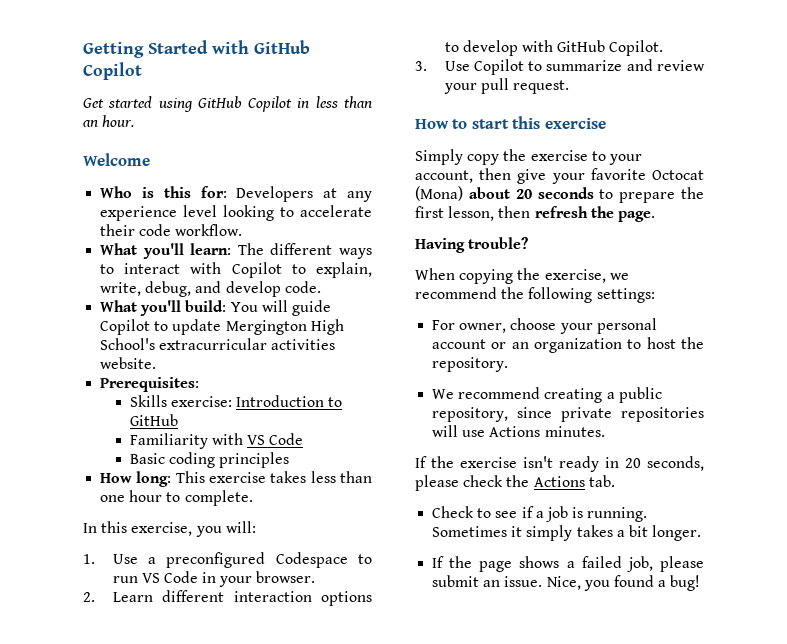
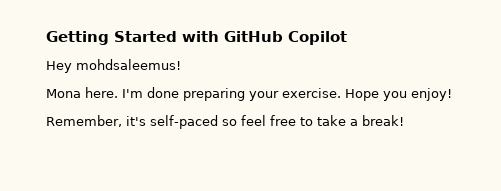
- Get started using GitHub Copilot in less than an hour.
- Welcome
- Who is this for: Developers at any experience level looking to accelerate their code workflow.
- What you'll learn: The different ways to interact with Copilot to explain, write, debug, and develop code.
- What you'll build: You will guide Copilot to update Mergington High School's extracurricular activities website.
- Prerequisites:
- Skills exercise: Introduction to GitHub
- Familiarity with VS Code
- Basic coding principles
- How long: This exercise takes less than one hour to complete.
- In this exercise, you will:
- 1. Use a preconfigured Codespace to run VS Code in your browser.
- 2. Learn different interaction options to develop with GitHub Copilot.
- 3. Use Copilot to summarize and review your pull request.
- How to start this exercise
- Simply copy the exercise to your account, then give your favorite Octocat (Mona) about 20 seconds to prepare the first lesson, then refresh the page.
- Having trouble?
- When copying the exercise, we recommend the following settings:
- For owner, choose your personal account or an organization to host the repository.
- We recommend creating a public repository, since private repositories will use Actions minutes.
- If the exercise isn't ready in 20 seconds, please check the Actions tab.
- Check to see if a job is running. Sometimes it simply takes a bit longer.
- If the page shows a failed job, please submit an issue. Nice, you found a bug!
+ Hey mohdsaleemus!
+ Mona here. I'm done preparing your exercise. Hope you enjoy!
+ Remember, it's self-paced so feel free to take a break!

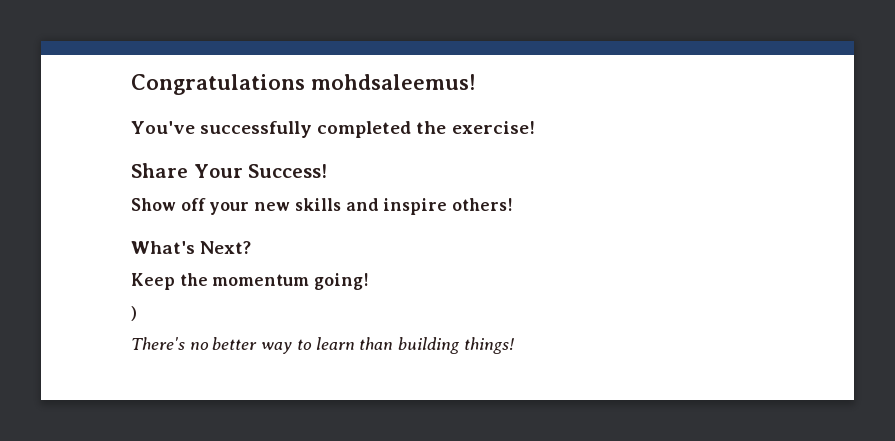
- Getting Started with GitHub Copilot
- Hey mohdsaleemus!
- Mona here. I'm done preparing your exercise. Hope you enjoy!
- Remember, it's self-paced so feel free to take a break!
+ Congratulations mohdsaleemus!
+ You've successfully completed the exercise!
+ Share Your Success!
+ Show off your new skills and inspire others!
+ What's Next?
+ Keep the momentum going!
+ )
+ There's no better way to learn than building things!

